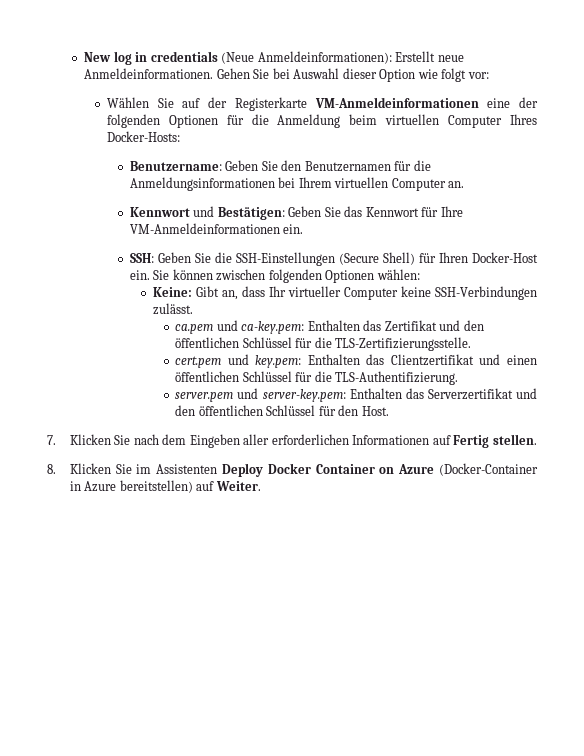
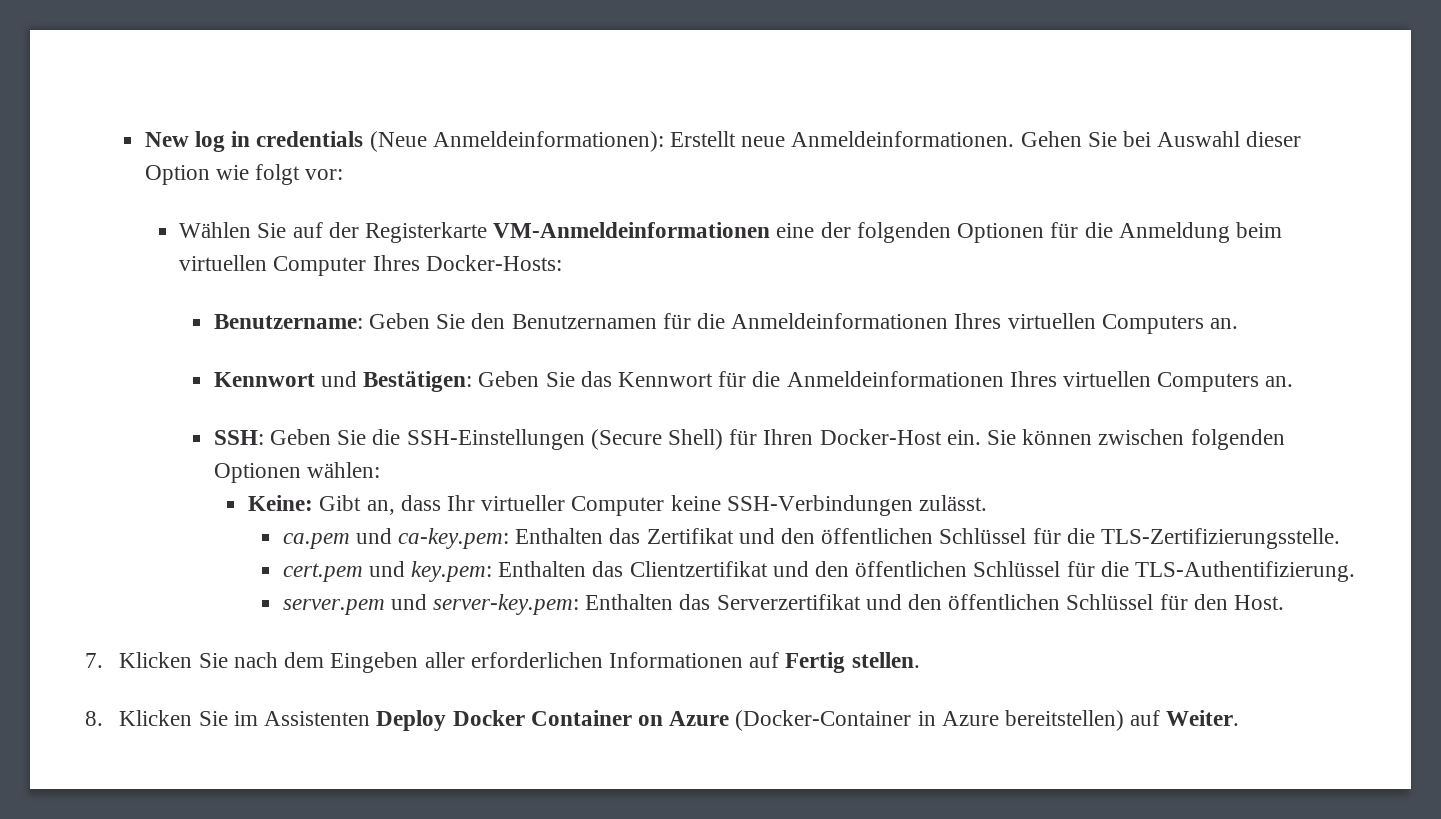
- Benutzername: Geben Sie den Benutzernamen für die Anmeldungsinformationen bei Ihrem virtuellen Computer an.
+ Benutzername: Geben Sie den Benutzernamen für die Anmeldeinformationen Ihres virtuellen Computers an.
- Kennwort und Bestätigen: Geben Sie das Kennwort für Ihre VM-Anmeldeinformationen ein.
+ Kennwort und Bestätigen: Geben Sie das Kennwort für die Anmeldeinformationen Ihres virtuellen Computers an.
- cert.pem und key.pem: Enthalten das Clientzertifikat und einen öffentlichen Schlüssel für die TLS-Authentifizierung.
+ cert.pem und key.pem: Enthalten das Clientzertifikat und den öffentlichen Schlüssel für die TLS-Authentifizierung.

